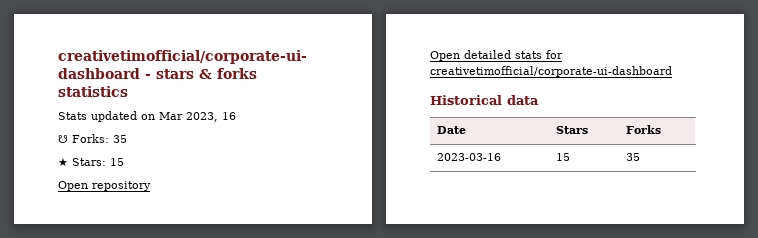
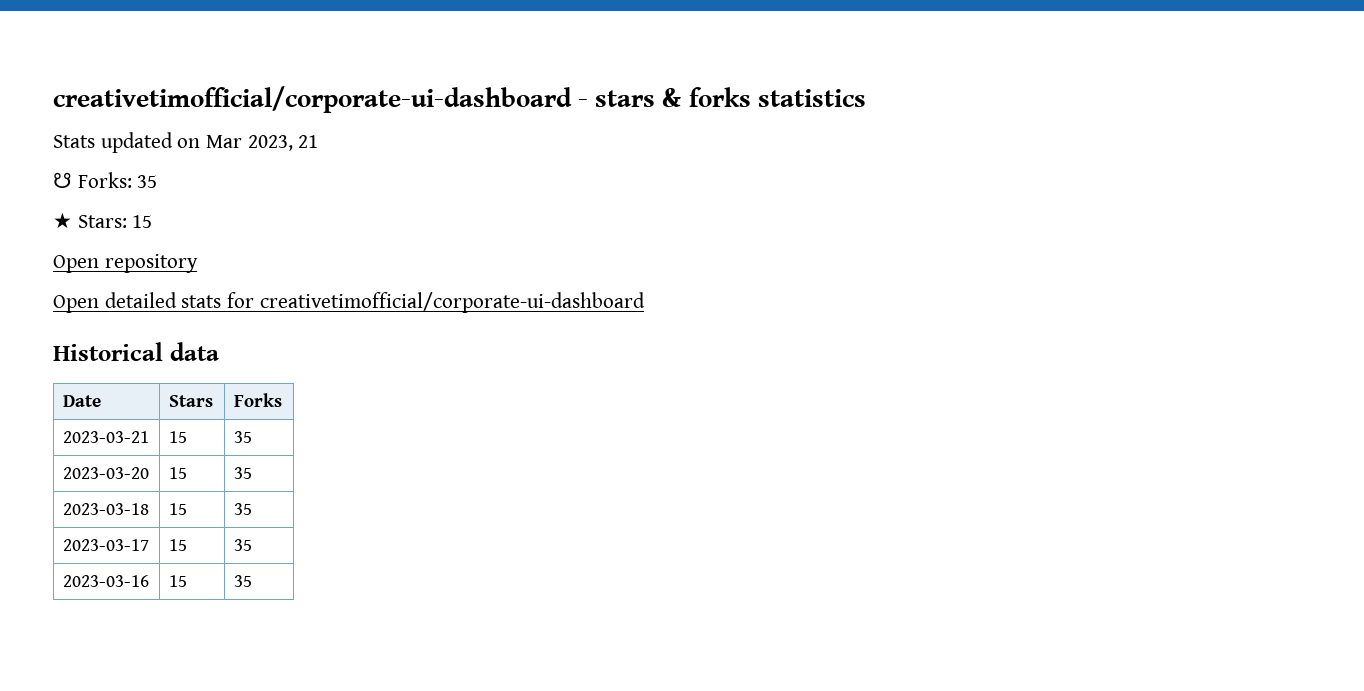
- Stats updated on Mar 2023, 16
+ Stats updated on Mar 2023, 21
+ 2023-03-21 | 15 | 35
+ 2023-03-20 | 15 | 35
+ 2023-03-18 | 15 | 35
+ 2023-03-17 | 15 | 35

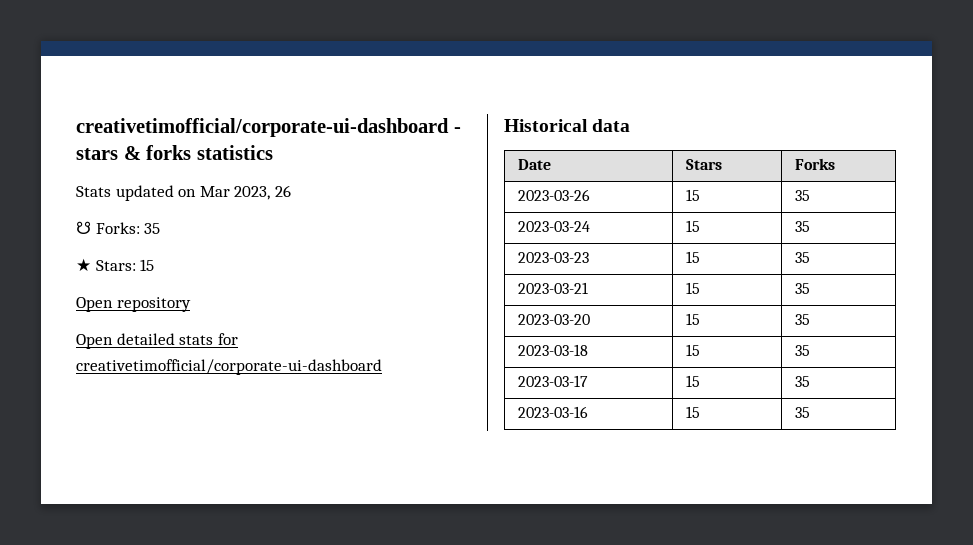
- Stats updated on Mar 2023, 21
+ Stats updated on Mar 2023, 26
+ 2023-03-26 | 15 | 35
+ 2023-03-24 | 15 | 35
+ 2023-03-23 | 15 | 35

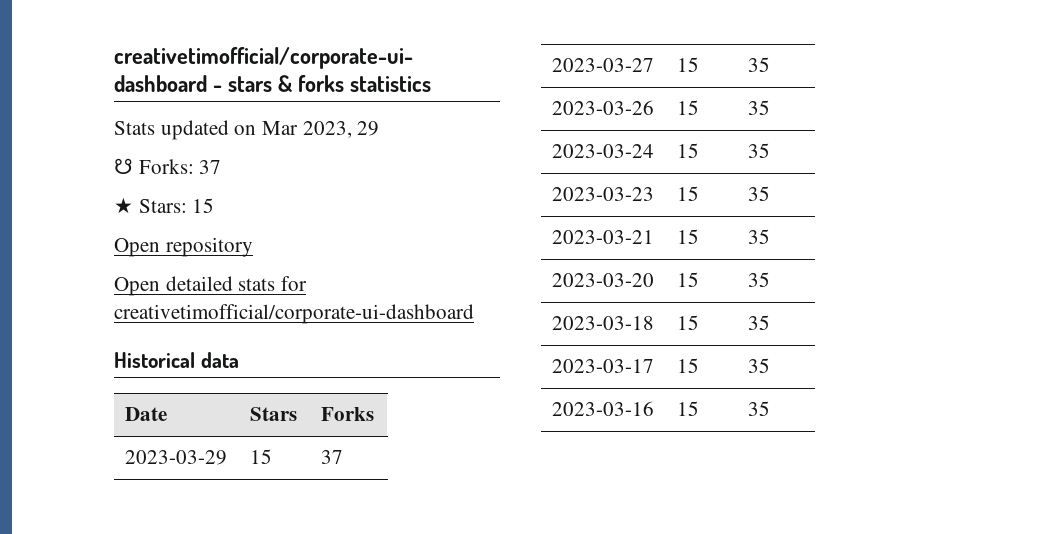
- Stats updated on Mar 2023, 26
+ Stats updated on Mar 2023, 29
- ☋ Forks: 35
+ ☋ Forks: 37
+ 2023-03-29 | 15 | 37
+ 2023-03-27 | 15 | 35

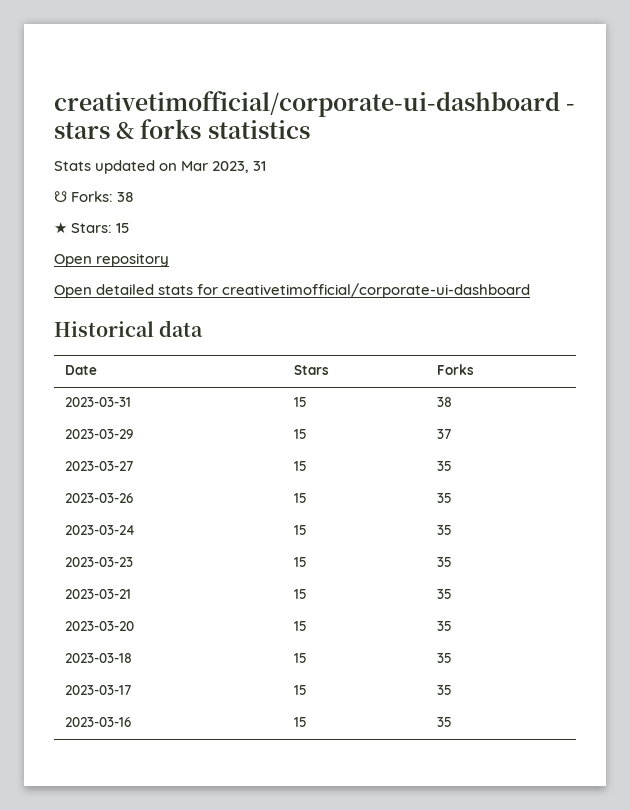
- Stats updated on Mar 2023, 29
+ Stats updated on Mar 2023, 31
- ☋ Forks: 37
+ ☋ Forks: 38
+ 2023-03-31 | 15 | 38

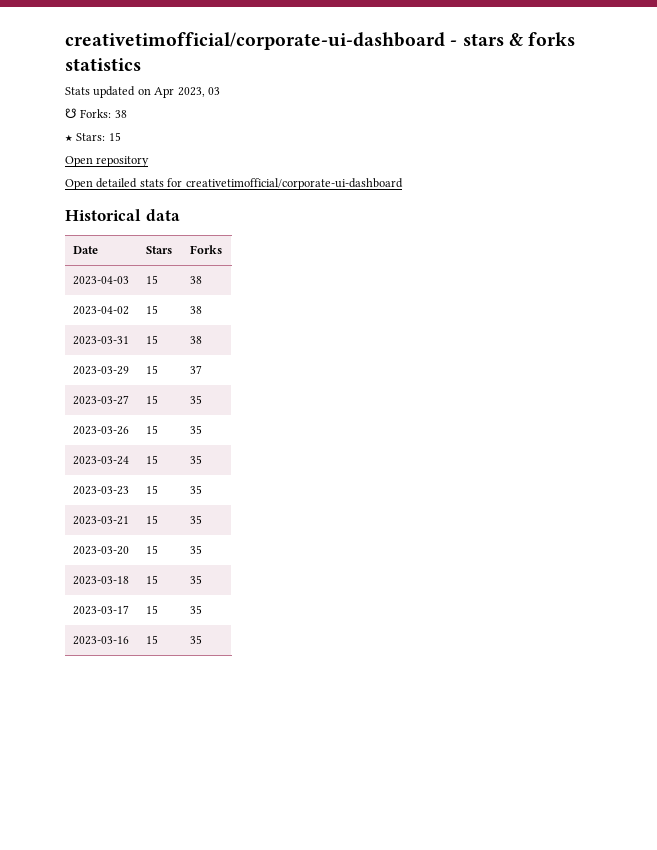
- Stats updated on Mar 2023, 31
+ Stats updated on Apr 2023, 03
+ 2023-04-03 | 15 | 38
+ 2023-04-02 | 15 | 38

